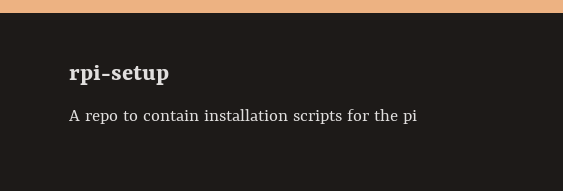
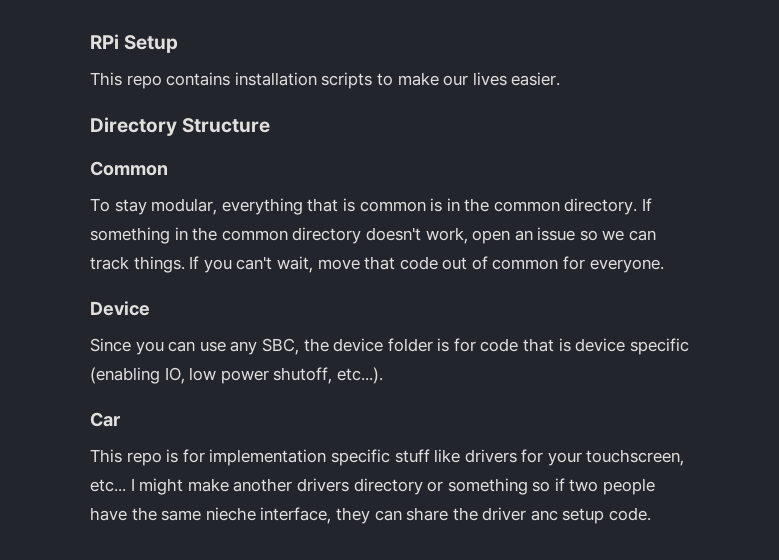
- rpi-setup
- A repo to contain installation scripts for the pi
+ RPi Setup
+ This repo contains installation scripts to make our lives easier.
+ Directory Structure
+ Common
+ To stay modular, everything that is common is in the common directory. If something in the common directory doesn't work, open an issue so we can track things. If you can't wait, move that code out of common for everyone.
+ Device
+ Since you can use any SBC, the device folder is for code that is device specific (enabling IO, low power shutoff, etc...).
+ Car
+ This repo is for implementation specific stuff like drivers for your touchscreen, etc... I might make another drivers directory or something so if two people have the same nieche interface, they can share the driver anc setup code.

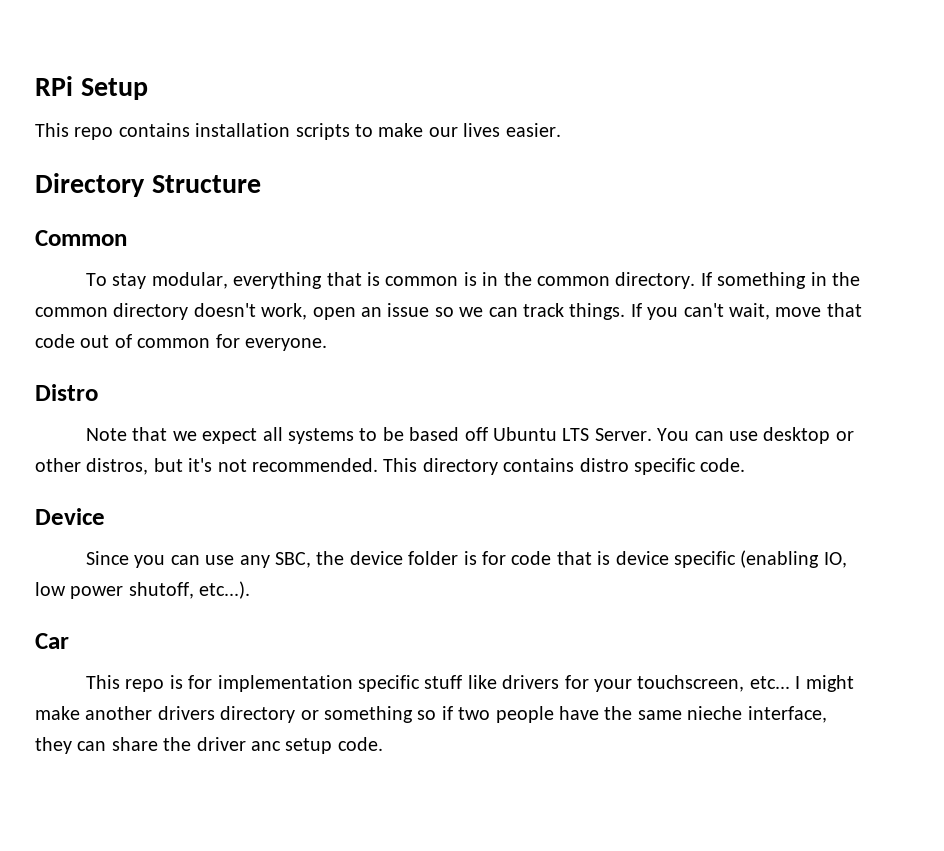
+ Distro
+ Note that we expect all systems to be based off Ubuntu LTS Server. You can use desktop or other distros, but it's not recommended. This directory contains distro specific code.

